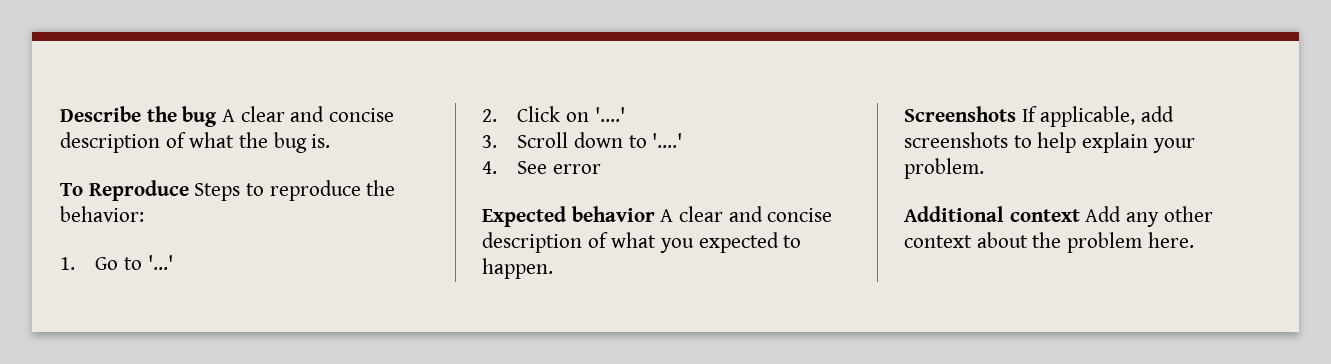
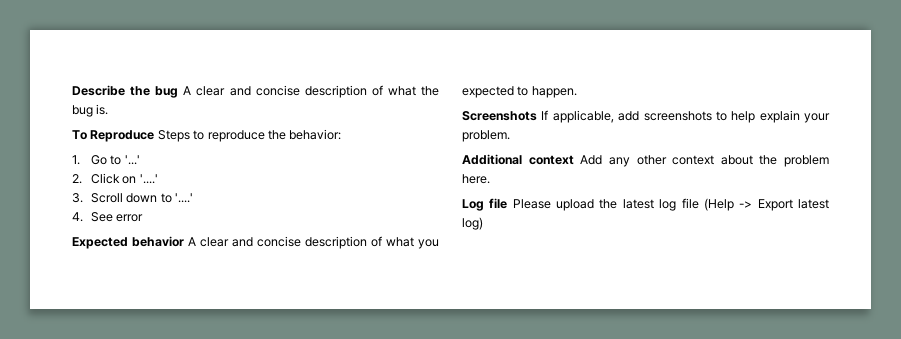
+ Log file Please upload the latest log file (Help -> Export latest log)

